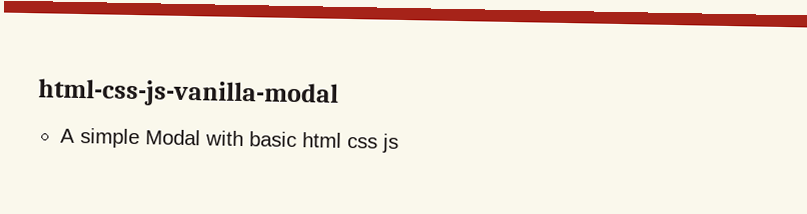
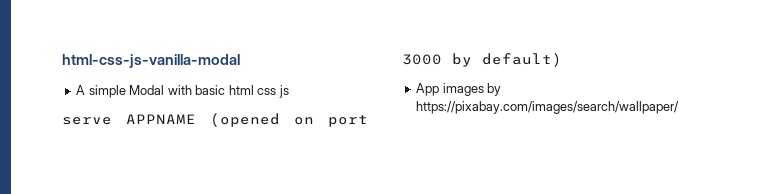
+ serve APPNAME (opened on port 3000 by default)
+ App images by https://pixabay.com/images/search/wallpaper/

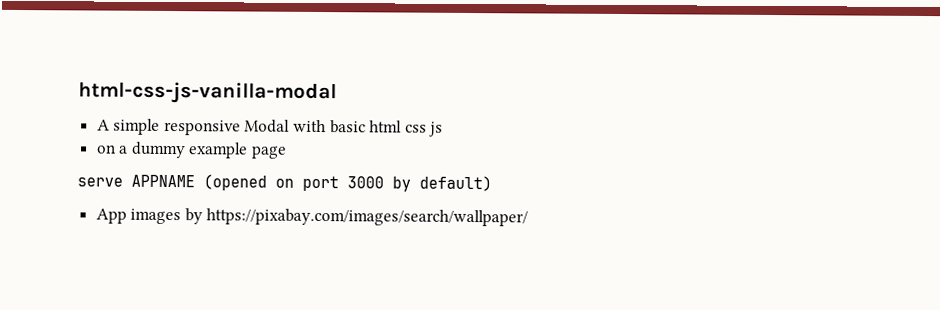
- A simple Modal with basic html css js
+ A simple responsive Modal with basic html css js
+ on a dummy example page

